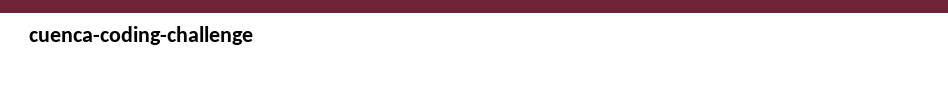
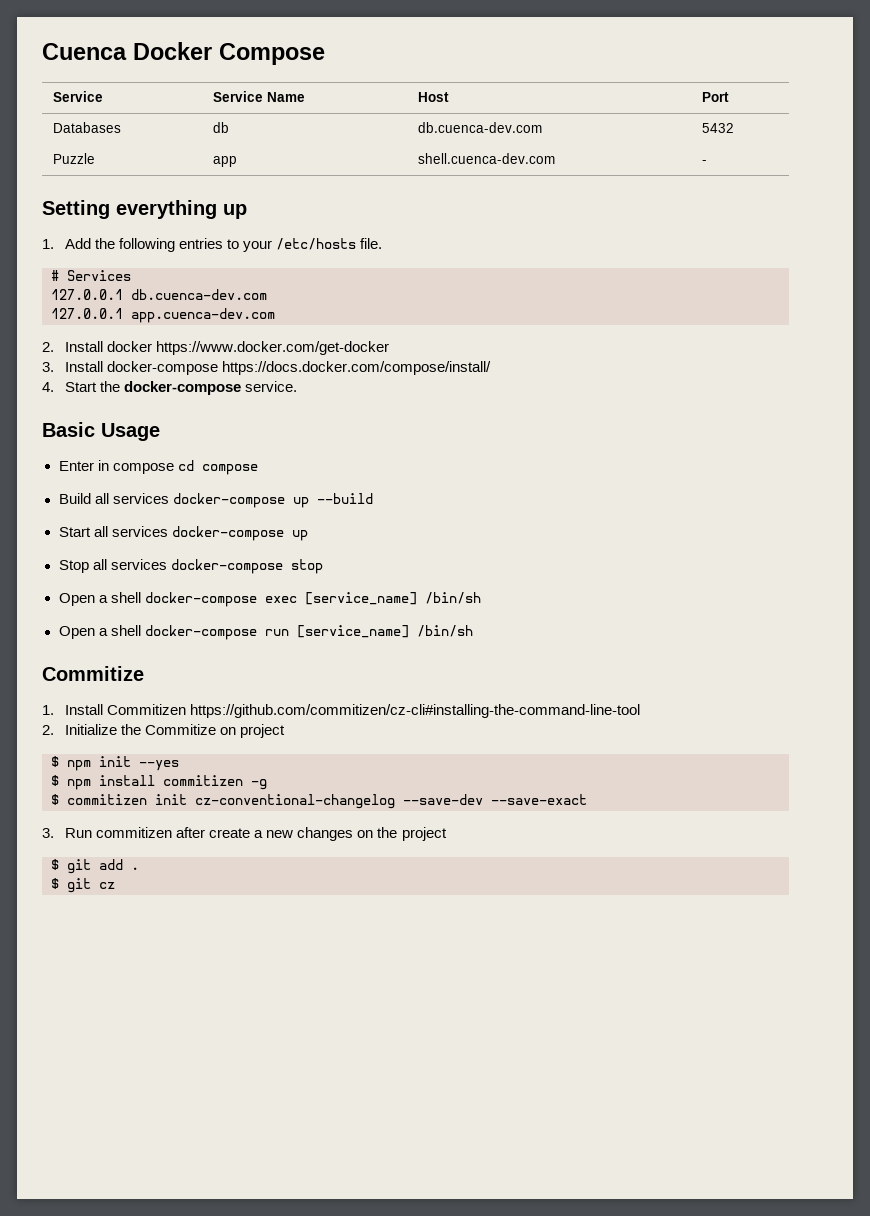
- cuenca-coding-challenge
+ Cuenca Docker Compose
+ Service | Service Name | Host | Port
+ Databases | db | db.cuenca-dev.com | 5432
+ Puzzle | app | shell.cuenca-dev.com | -
+ Setting everything up
+ 1. Add the following entries to your /etc/hosts file.
+ # Services
+ 127.0.0.1 db.cuenca-dev.com
+ 127.0.0.1 app.cuenca-dev.com
+ 2. Install docker https://www.docker.com/get-docker
+ 3. Install docker-compose https://docs.docker.com/compose/install/
+ 4. Start the docker-compose service.
+ Basic Usage
+ Enter in compose cd compose
+ Build all services docker-compose up --build
+ Start all services docker-compose up
+ Stop all services docker-compose stop
+ Open a shell docker-compose exec [service_name] /bin/sh
+ Open a shell docker-compose run [service_name] /bin/sh
+ Commitize
+ 1. Install Commitizen https://github.com/commitizen/cz-cli#installing-the-command-line-tool
+ 2. Initialize the Commitize on project
+ $ npm init --yes
+ $ npm install commitizen -g
+ $ commitizen init cz-conventional-changelog --save-dev --save-exact
+ 3. Run commitizen after create a new changes on the project
+ $ git add .
+ $ git cz

